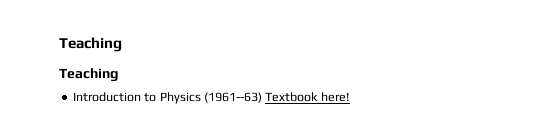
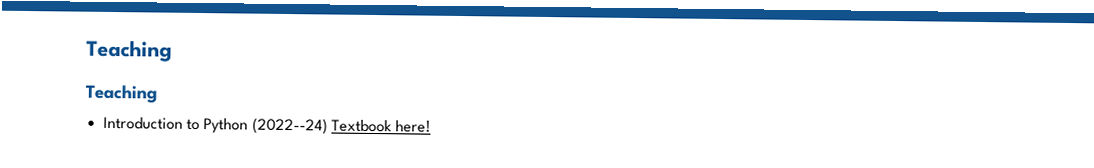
- Introduction to Physics (1961--63) Textbook here!
+ Introduction to Python (2022--24) Textbook here!

